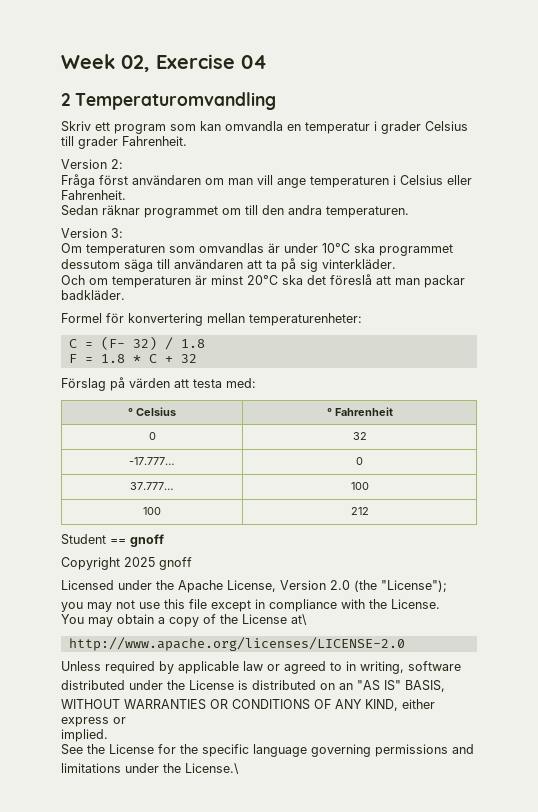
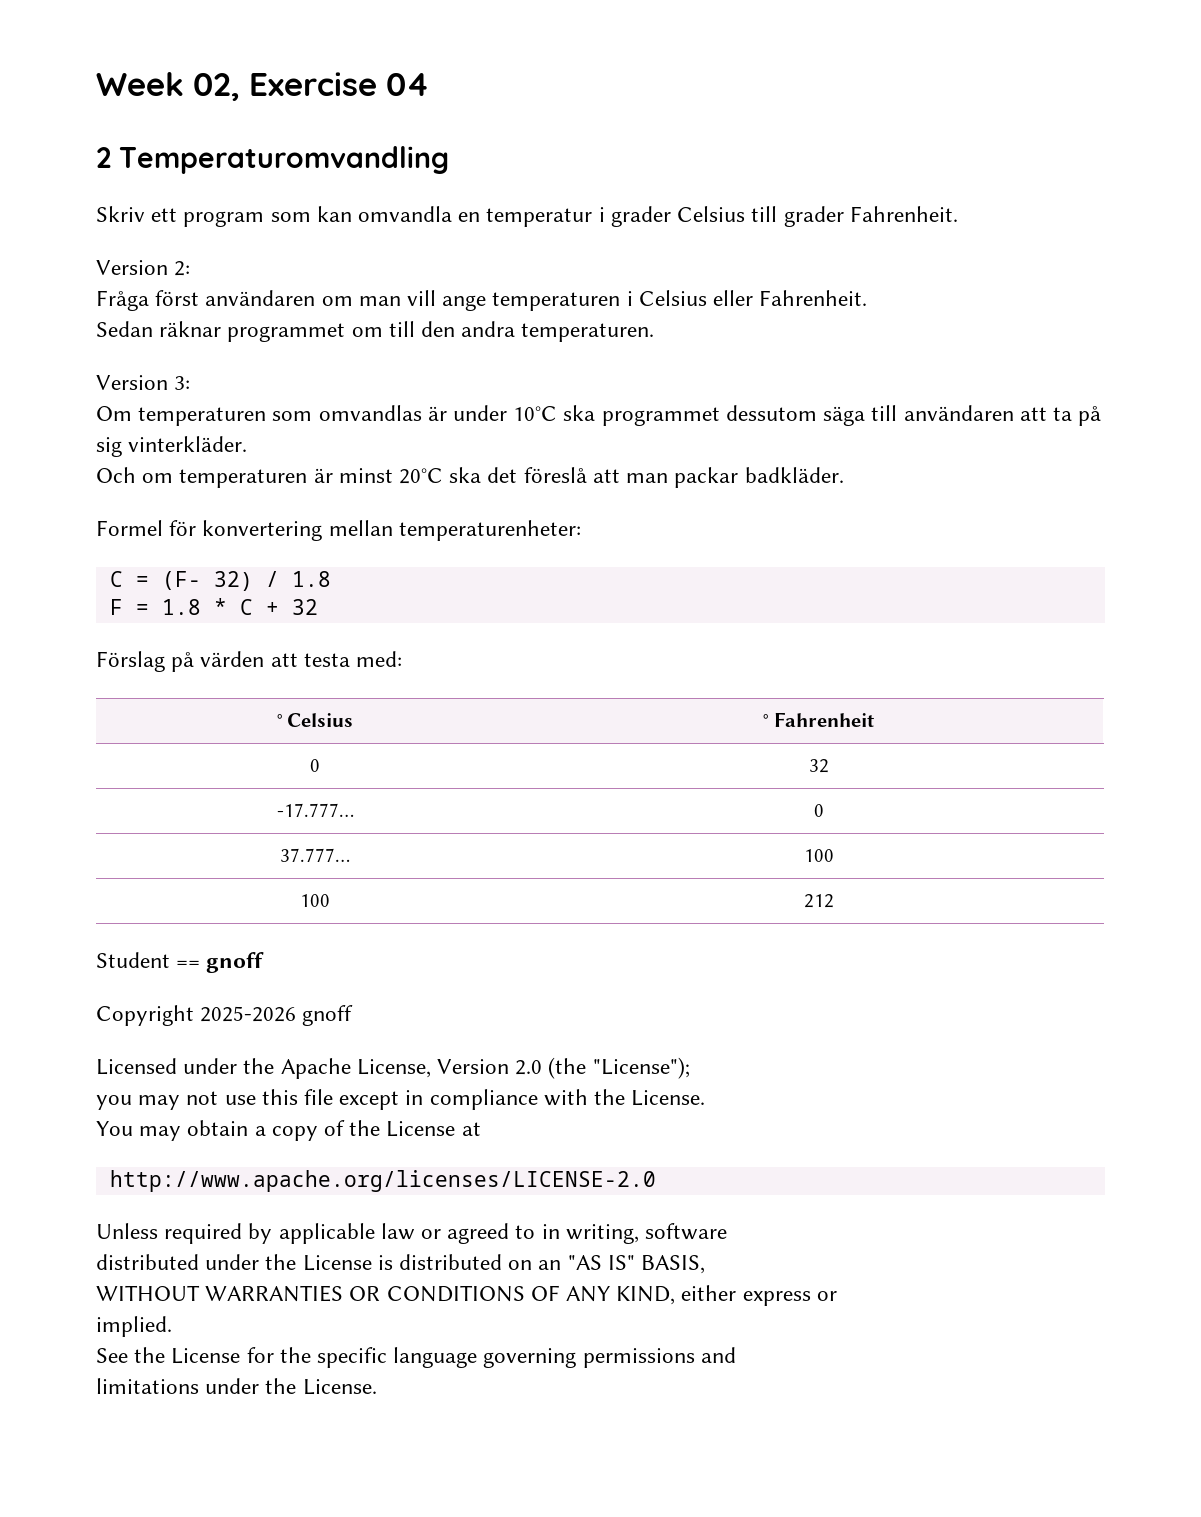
- Copyright 2025 gnoff
+ Copyright 2025-2026 gnoff
- You may obtain a copy of the License at\
+ You may obtain a copy of the License at
- limitations under the License.\
+ limitations under the License.

